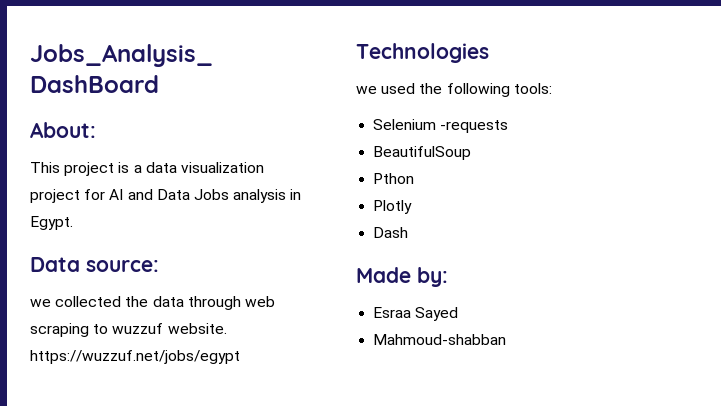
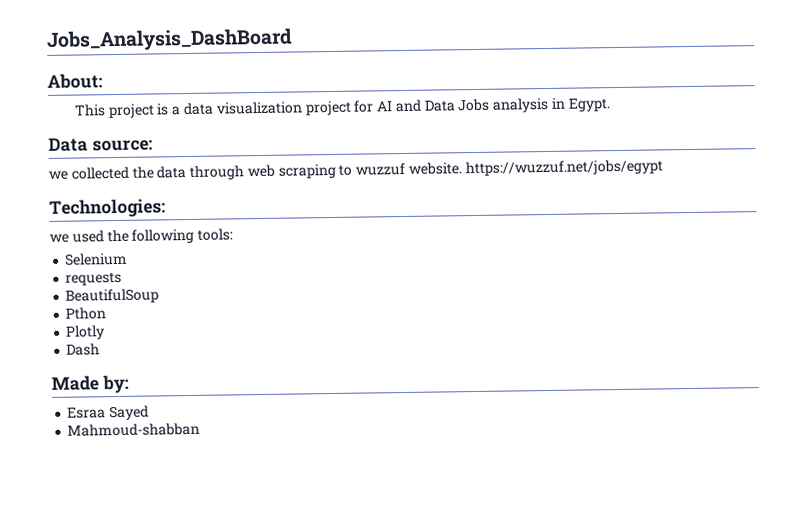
- Technologies
+ Technologies:
- Selenium -requests
+ Selenium
+ requests

